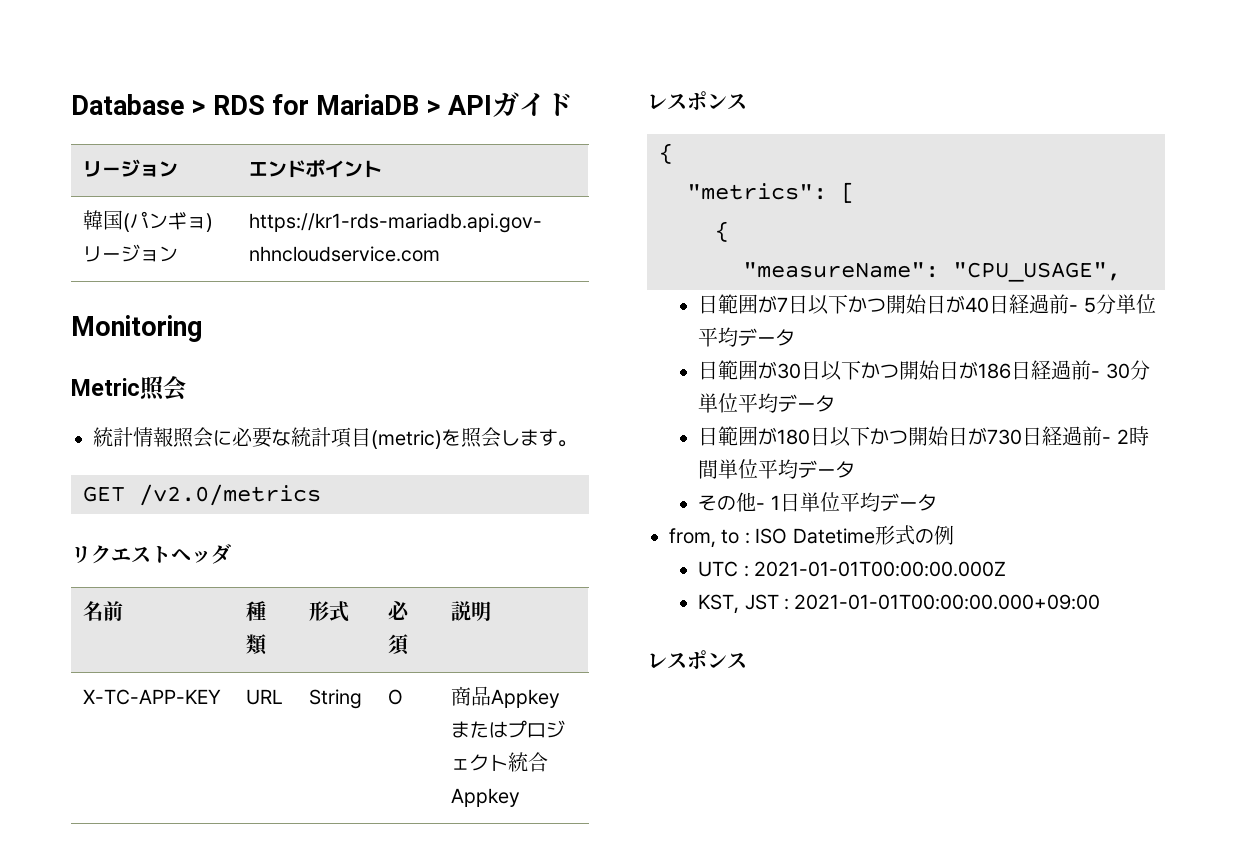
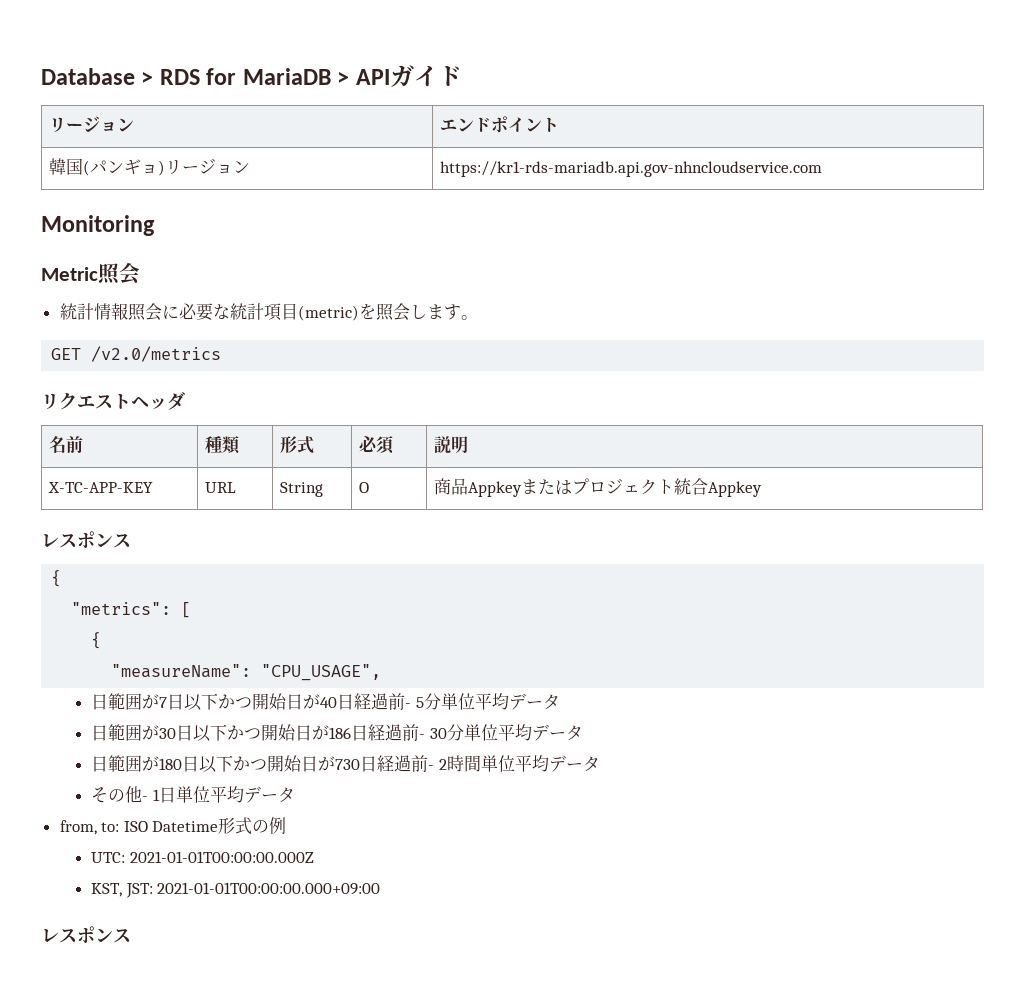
- from, to : ISO Datetime形式の例
+ from, to: ISO Datetime形式の例
- UTC : 2021-01-01T00:00:00.000Z
+ UTC: 2021-01-01T00:00:00.000Z
- KST, JST : 2021-01-01T00:00:00.000+09:00
+ KST, JST: 2021-01-01T00:00:00.000+09:00

